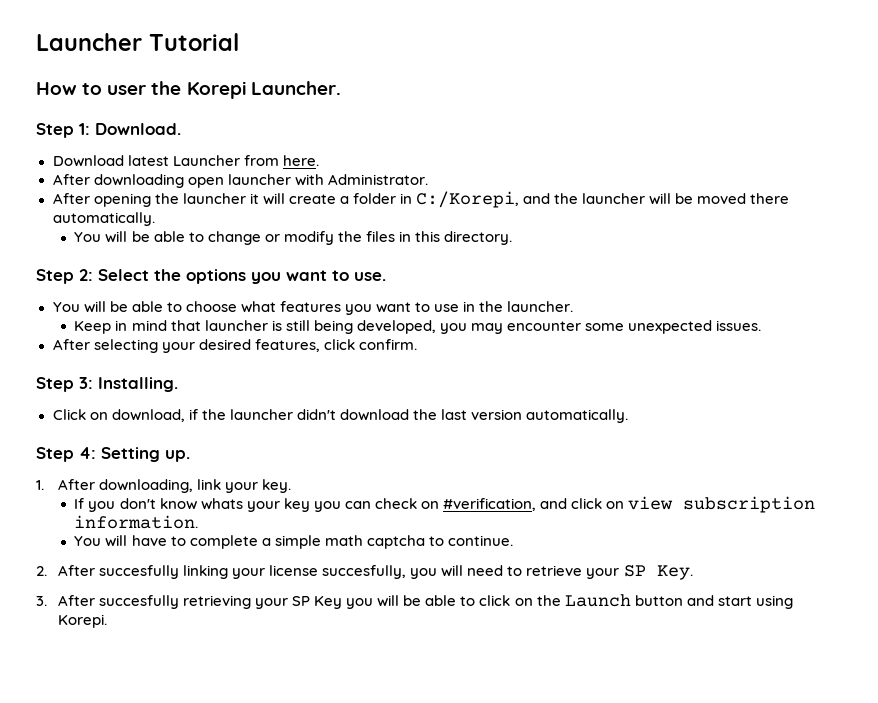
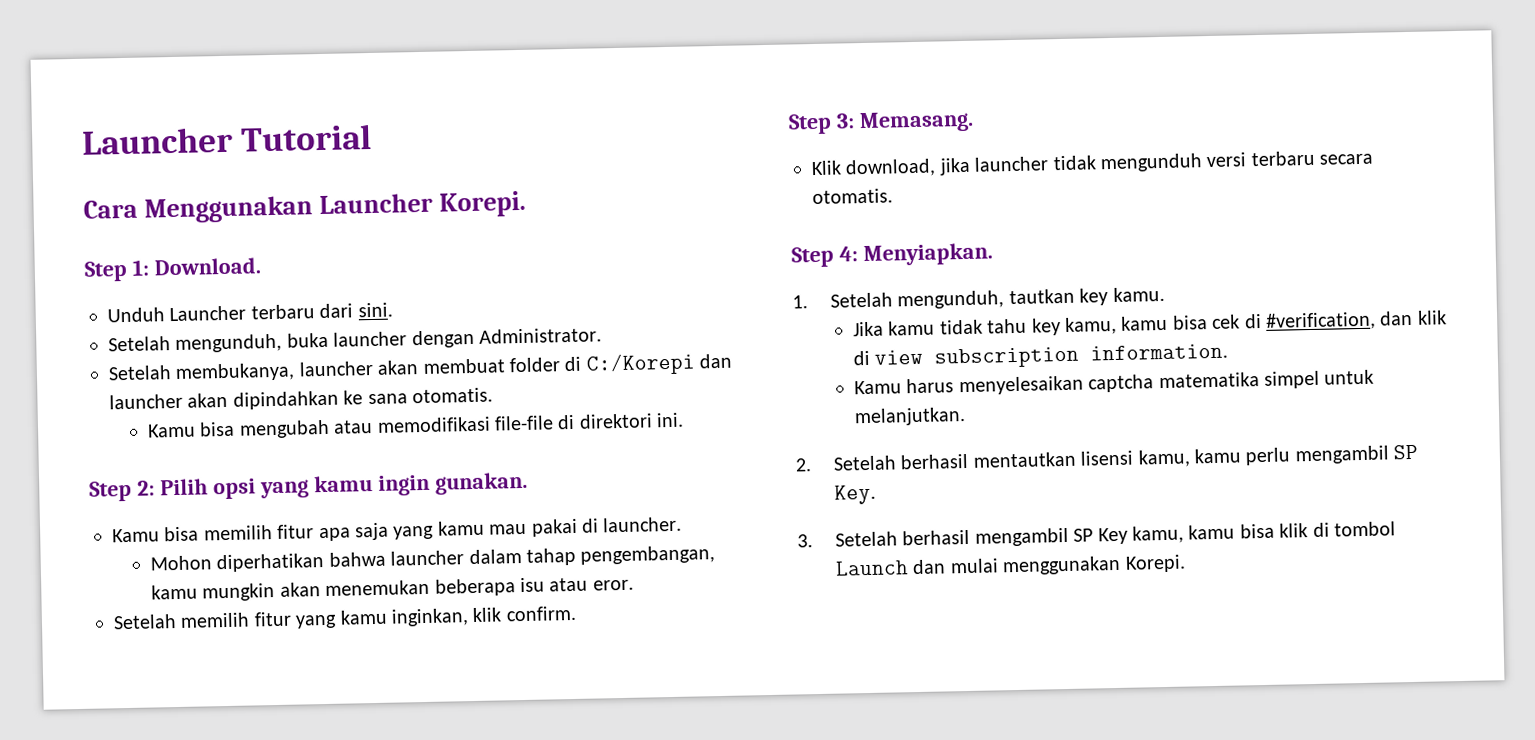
- How to user the Korepi Launcher.
+ Cara Menggunakan Launcher Korepi.
  Step 1: Download.
- Download latest Launcher from here.
- After downloading open launcher with Administrator.
- After opening the launcher it will create a folder in C:/Korepi, and the launcher will be moved there automatically.
- You will be able to change or modify the files in this directory.
- Step 2: Select the options you want to use.
- You will be able to choose what features you want to use in the launcher.
- Keep in mind that launcher is still being developed, you may encounter some unexpected issues.
- After selecting your desired features, click confirm.
- Step 3: Installing.
- Click on download, if the launcher didn't download the last version automatically.
+ Unduh Launcher terbaru dari sini.
+ Setelah mengunduh, buka launcher dengan Administrator.
+ Setelah membukanya, launcher akan membuat folder di C:/Korepi dan launcher akan dipindahkan ke sana otomatis.
+ Kamu bisa mengubah atau memodifikasi file-file di direktori ini.
+ Step 2: Pilih opsi yang kamu ingin gunakan.
+ Kamu bisa memilih fitur apa saja yang kamu mau pakai di launcher.
+ Mohon diperhatikan bahwa launcher dalam tahap pengembangan, kamu mungkin akan menemukan beberapa isu atau eror.
+ Setelah memilih fitur yang kamu inginkan, klik confirm.
+ Step 3: Memasang.
+ Klik download, jika launcher tidak mengunduh versi terbaru secara otomatis.
- Step 4: Setting up.
+ Step 4: Menyiapkan.
- 1. After downloading, link your key.
- If you don't know whats your key you can check on #verification, and click on view subscription information.
- You will have to complete a simple math captcha to continue.
- 2. After succesfully linking your license succesfully, you will need to retrieve your SP Key.
- 3. After succesfully retrieving your SP Key you will be able to click on the Launch button and start using Korepi.
+ 1. Setelah mengunduh, tautkan key kamu.
+ Jika kamu tidak tahu key kamu, kamu bisa cek di #verification, dan klik di view subscription information.
+ Kamu harus menyelesaikan captcha matematika simpel untuk melanjutkan.
+ 2. Setelah berhasil mentautkan lisensi kamu, kamu perlu mengambil SP Key.
+ 3. Setelah berhasil mengambil SP Key kamu, kamu bisa klik di tombol Launch dan mulai menggunakan Korepi.

